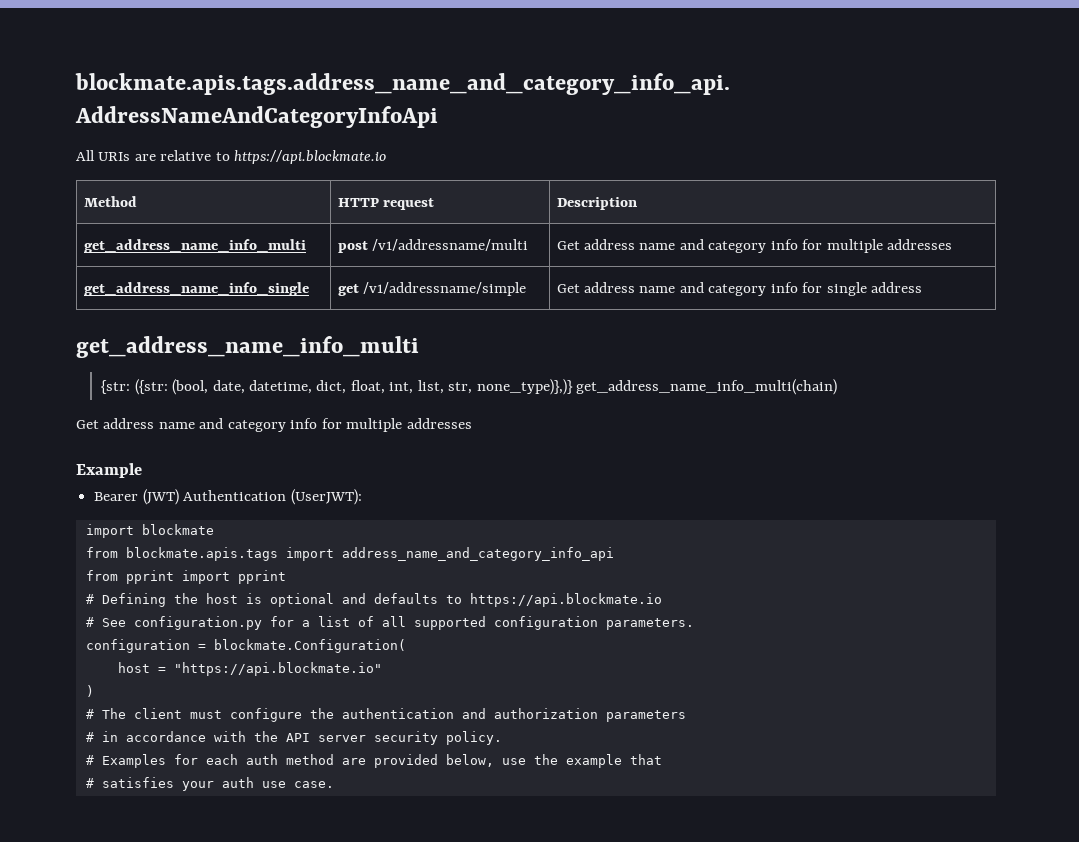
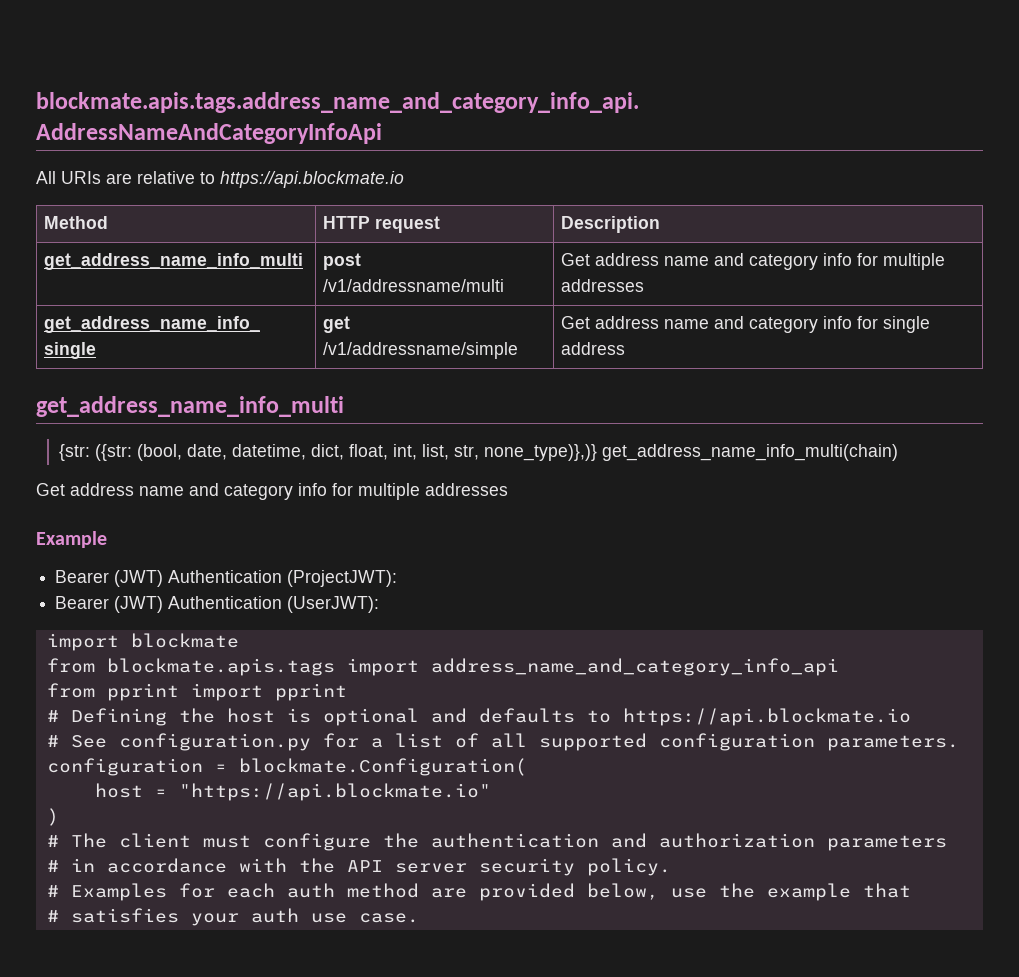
+ Bearer (JWT) Authentication (ProjectJWT):

